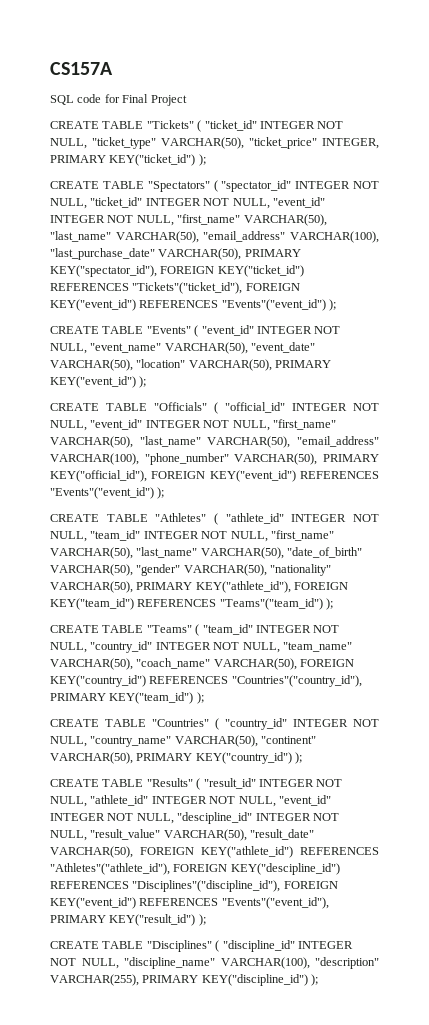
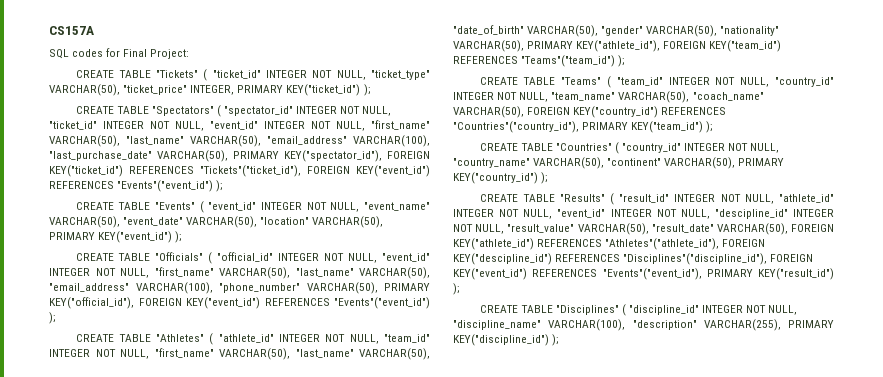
- SQL code for Final Project
+ SQL codes for Final Project:

